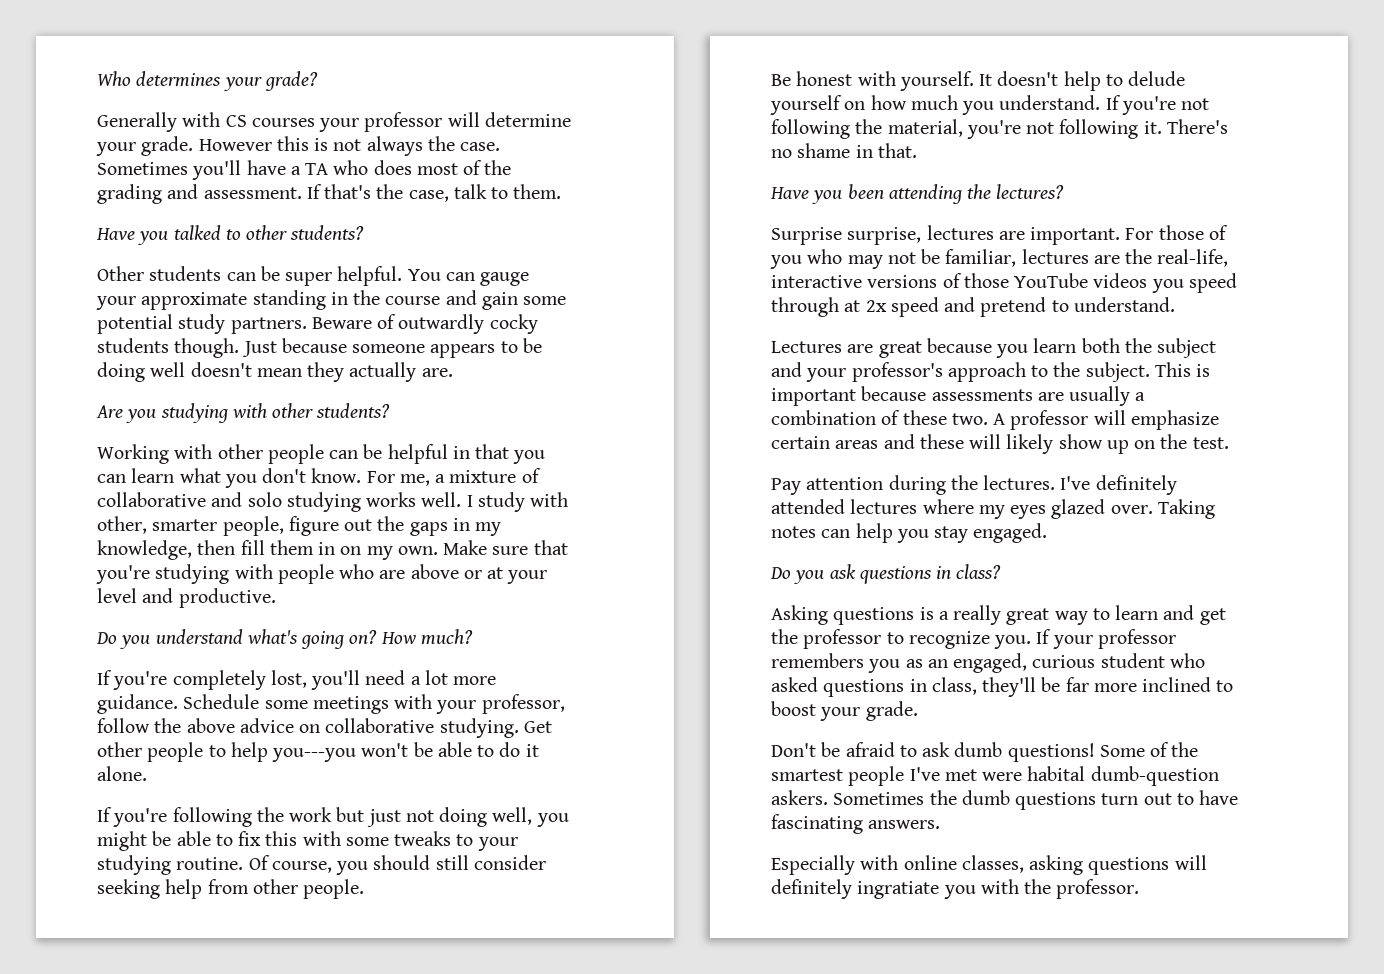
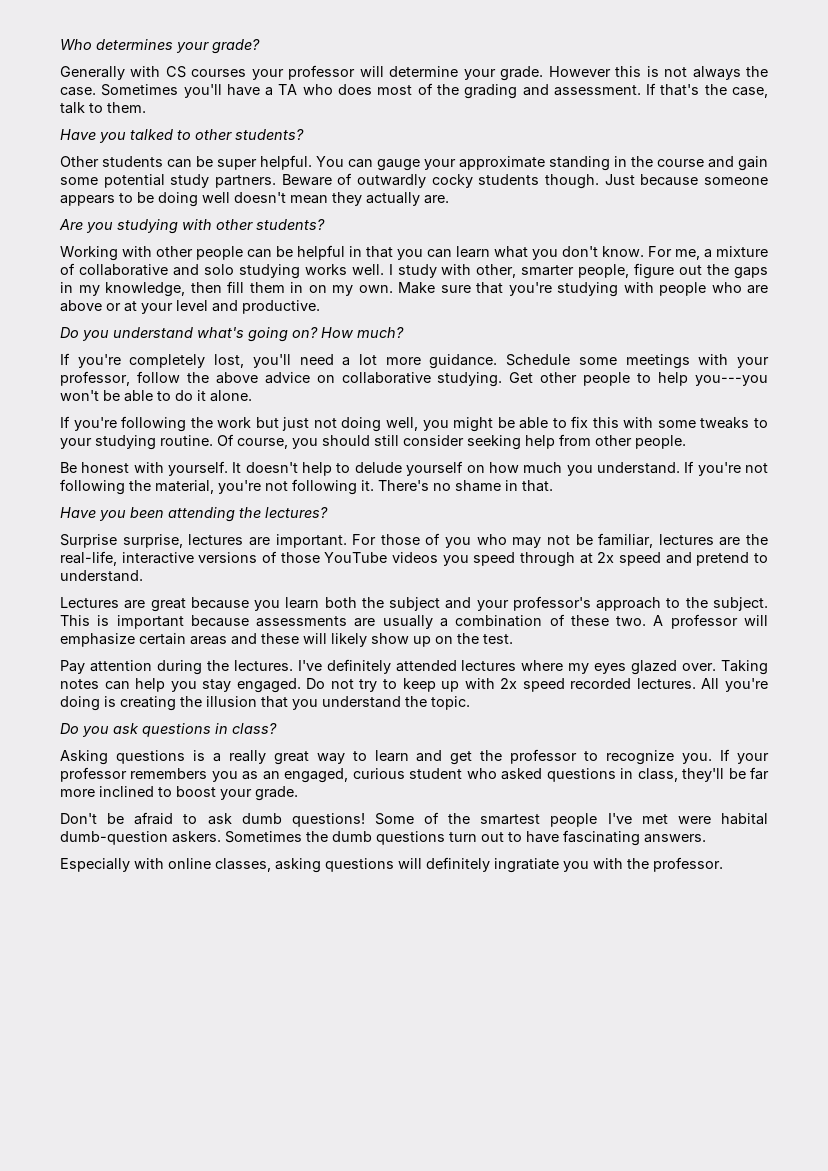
+ Do not try to keep up with 2x speed recorded lectures. All you're doing is creating the illusion that you understand the topic.

